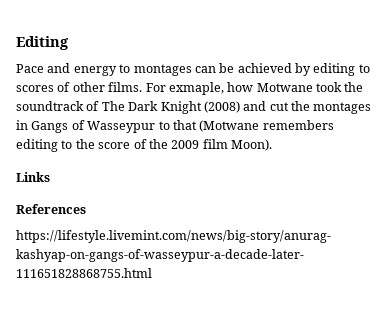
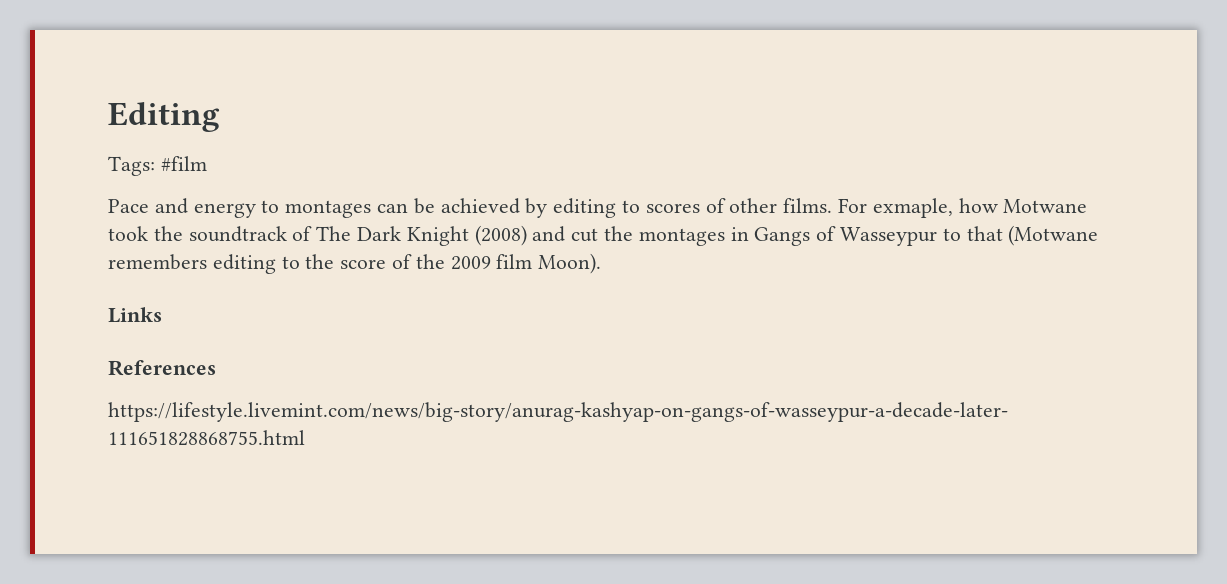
+ Tags: #film

